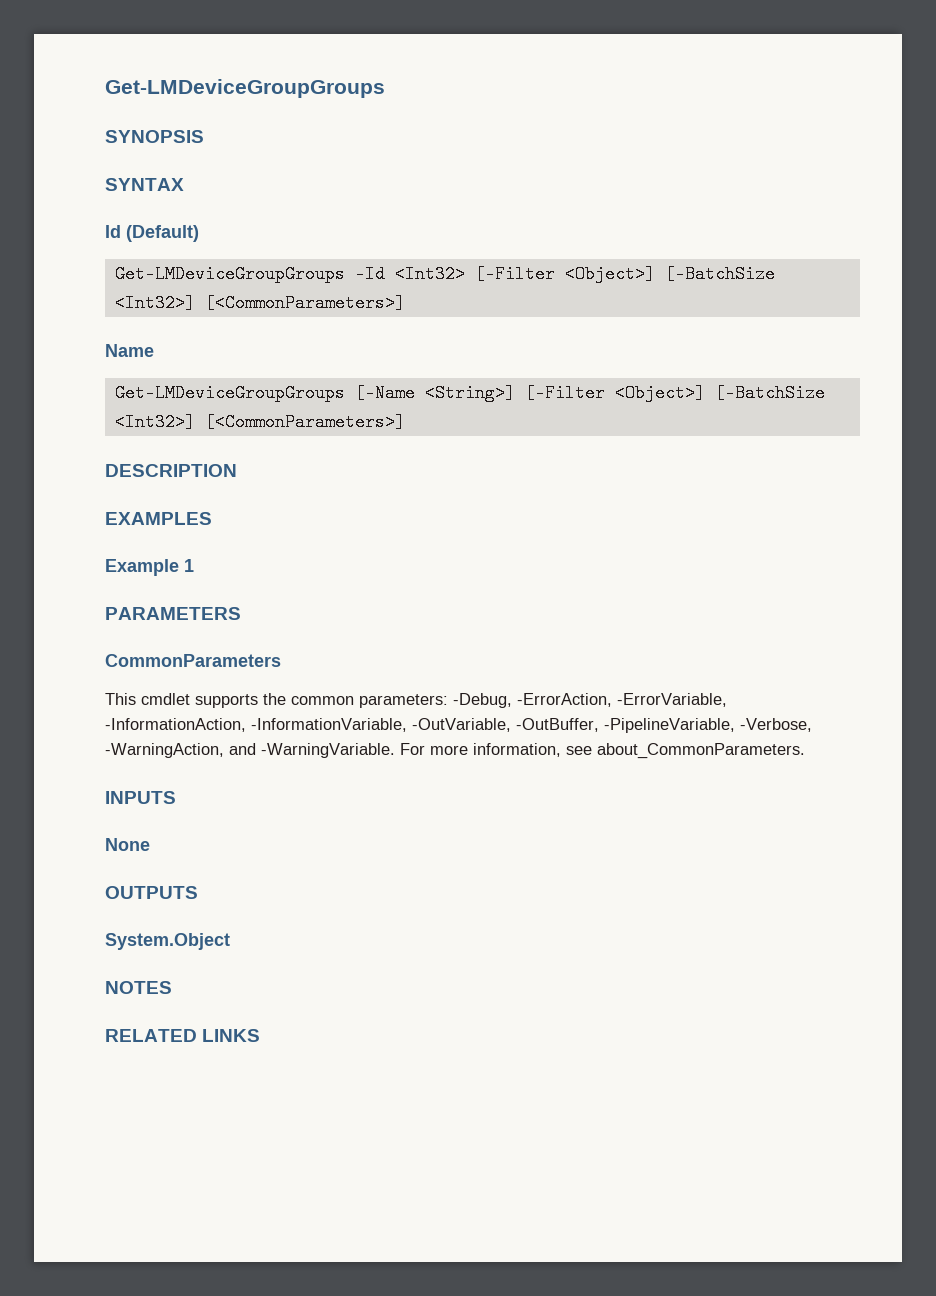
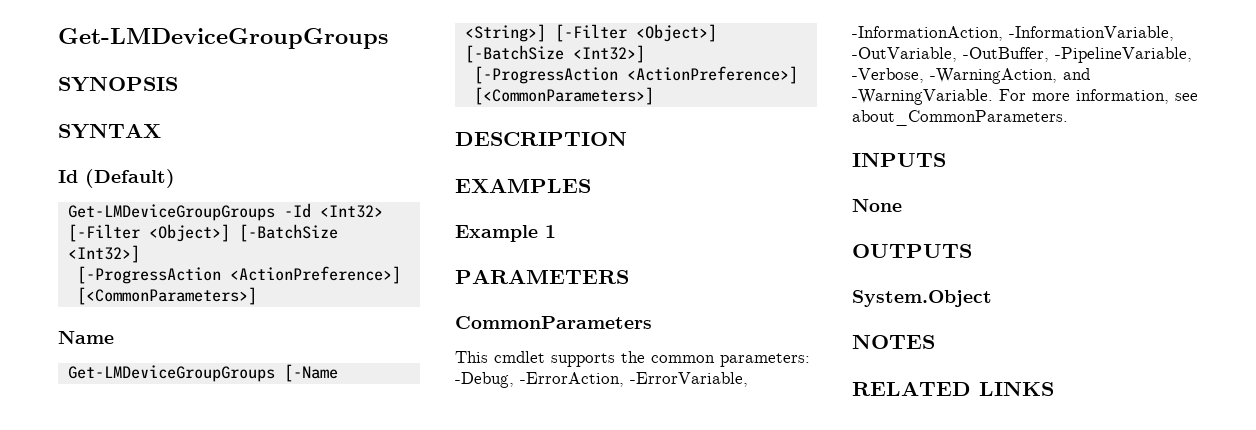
- Get-LMDeviceGroupGroups -Id <Int32> [-Filter <Object>] [-BatchSize <Int32>] [<CommonParameters>]
+ Get-LMDeviceGroupGroups -Id <Int32> [-Filter <Object>] [-BatchSize <Int32>]
+ [-ProgressAction <ActionPreference>] [<CommonParameters>]
- Get-LMDeviceGroupGroups [-Name <String>] [-Filter <Object>] [-BatchSize <Int32>] [<CommonParameters>]
+ Get-LMDeviceGroupGroups [-Name <String>] [-Filter <Object>] [-BatchSize <Int32>]
+ [-ProgressAction <ActionPreference>] [<CommonParameters>]

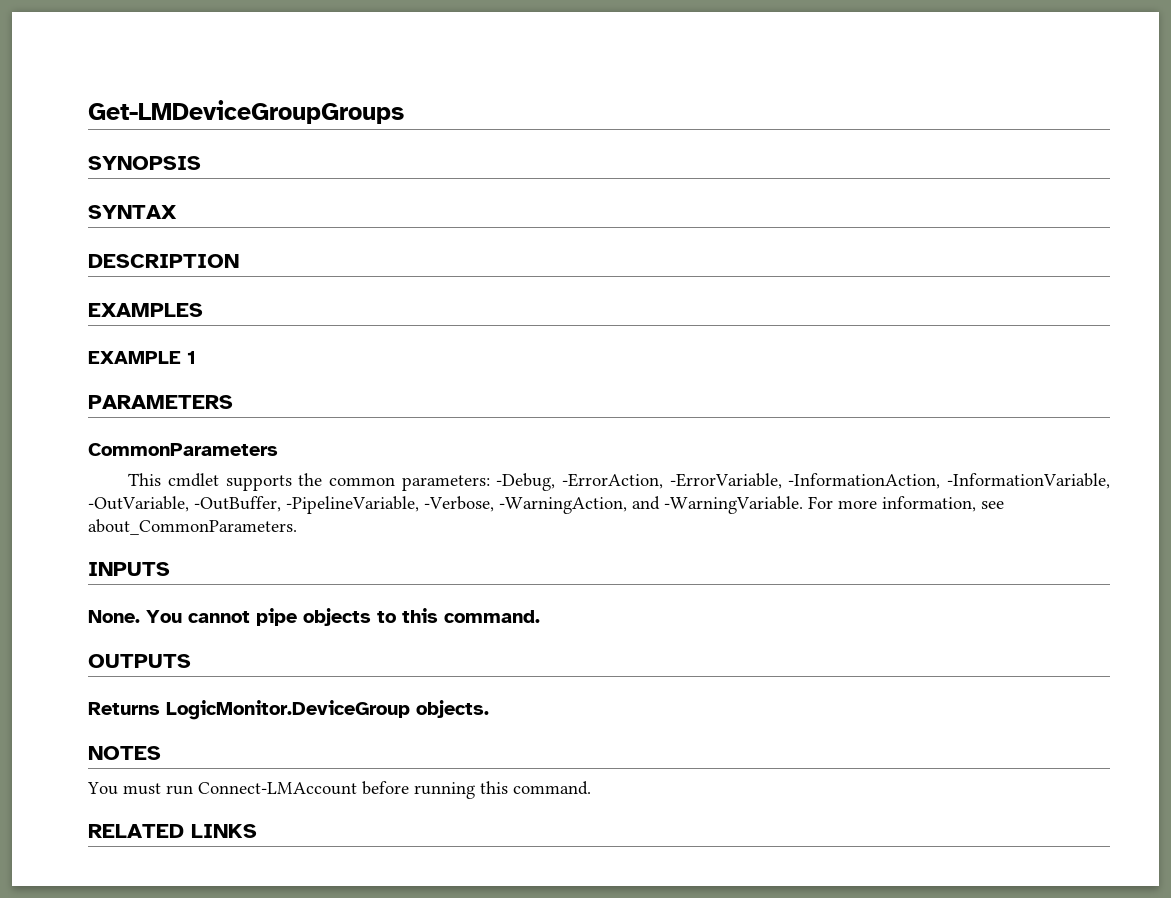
- Id (Default)
- Get-LMDeviceGroupGroups -Id <Int32> [-Filter <Object>] [-BatchSize <Int32>]
- [-ProgressAction <ActionPreference>] [<CommonParameters>]
- Name
- Get-LMDeviceGroupGroups [-Name <String>] [-Filter <Object>] [-BatchSize <Int32>]
- [-ProgressAction <ActionPreference>] [<CommonParameters>]
- Example 1
+ EXAMPLE 1
- None
+ None. You cannot pipe objects to this command.
  OUTPUTS
- System.Object
+ Returns LogicMonitor.DeviceGroup objects.
  NOTES
+ You must run Connect-LMAccount before running this command.

